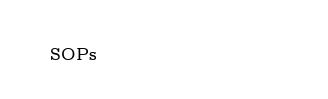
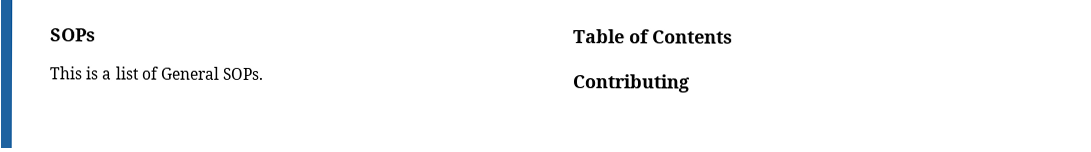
+ This is a list of General SOPs.
+ Table of Contents
+ Contributing

